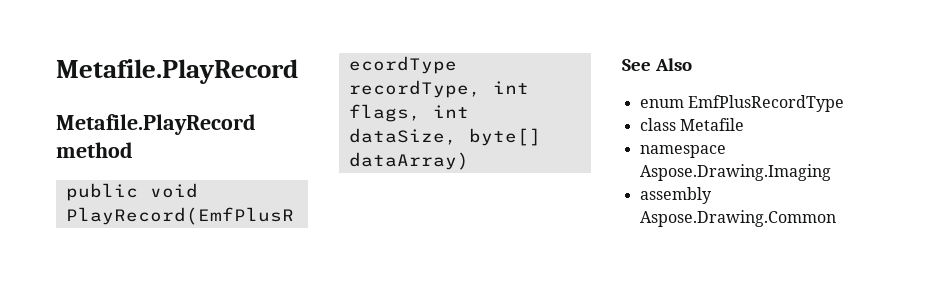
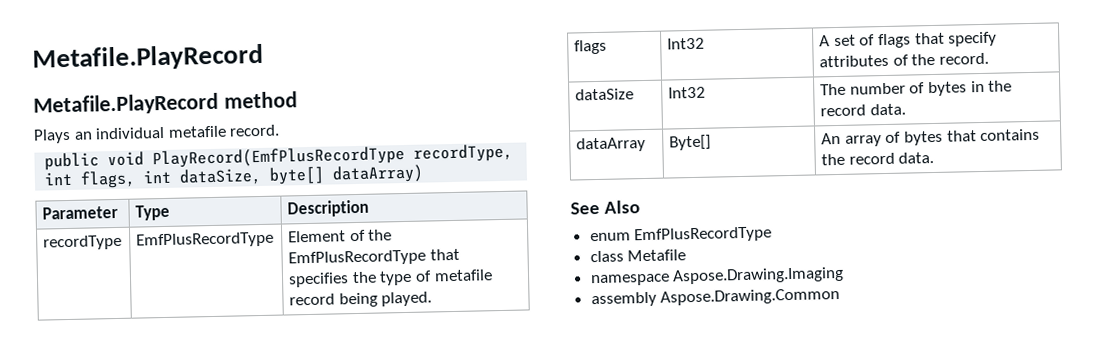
+ Plays an individual metafile record.
+ Parameter | Type | Description
+ recordType | EmfPlusRecordType | Element of the EmfPlusRecordType that specifies the type of metafile record being played.
+ flags | Int32 | A set of flags that specify attributes of the record.
+ dataSize | Int32 | The number of bytes in the record data.
+ dataArray | Byte[] | An array of bytes that contains the record data.

